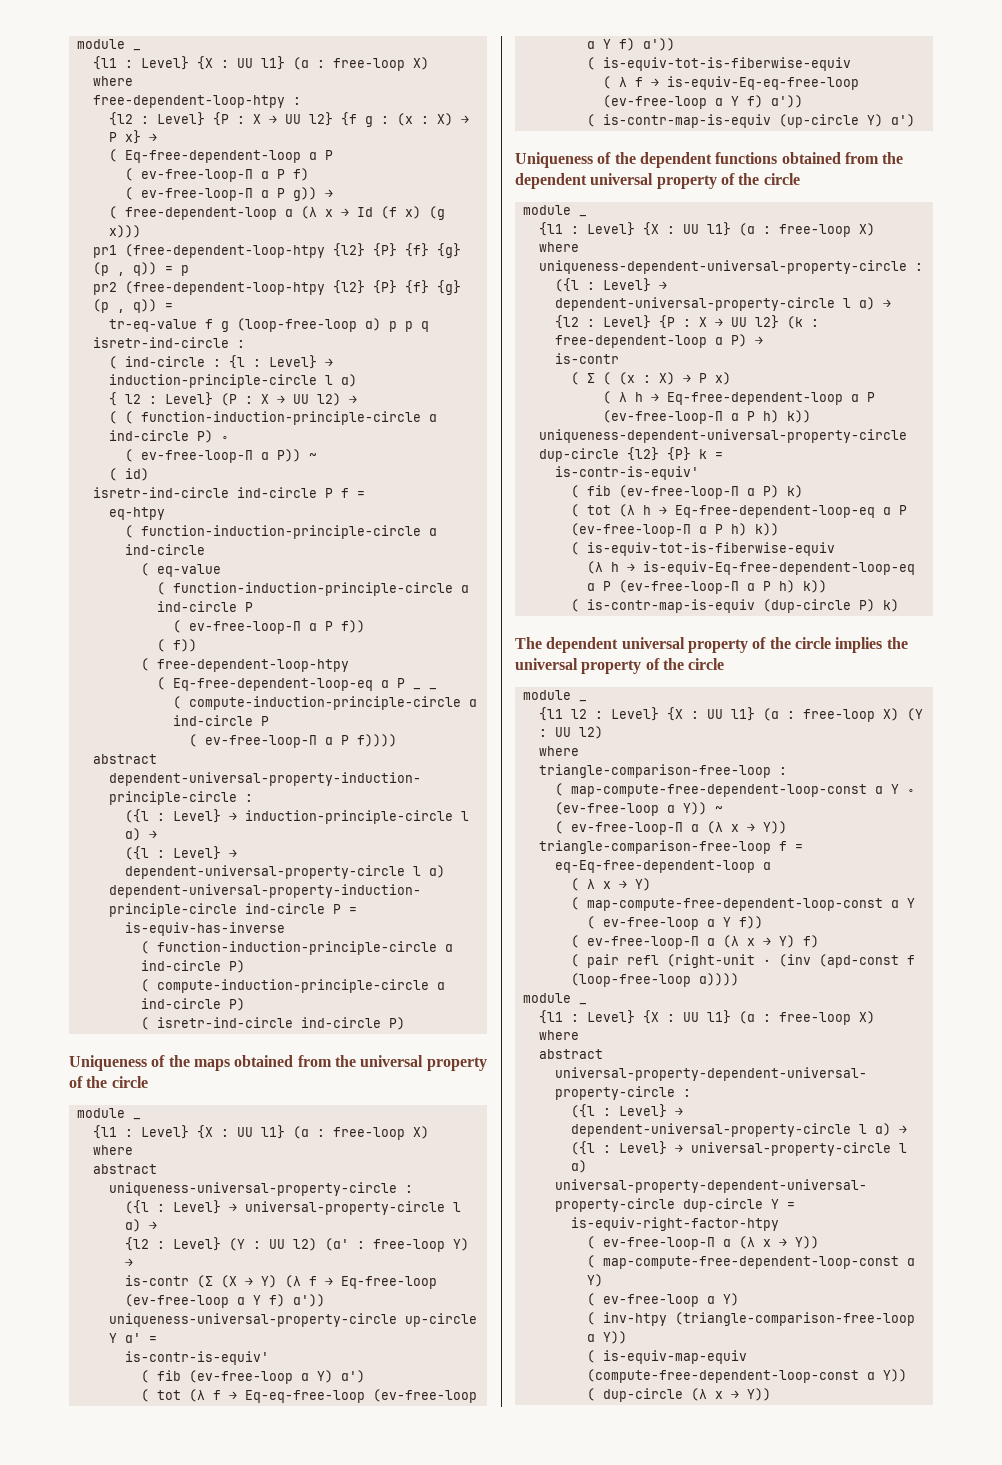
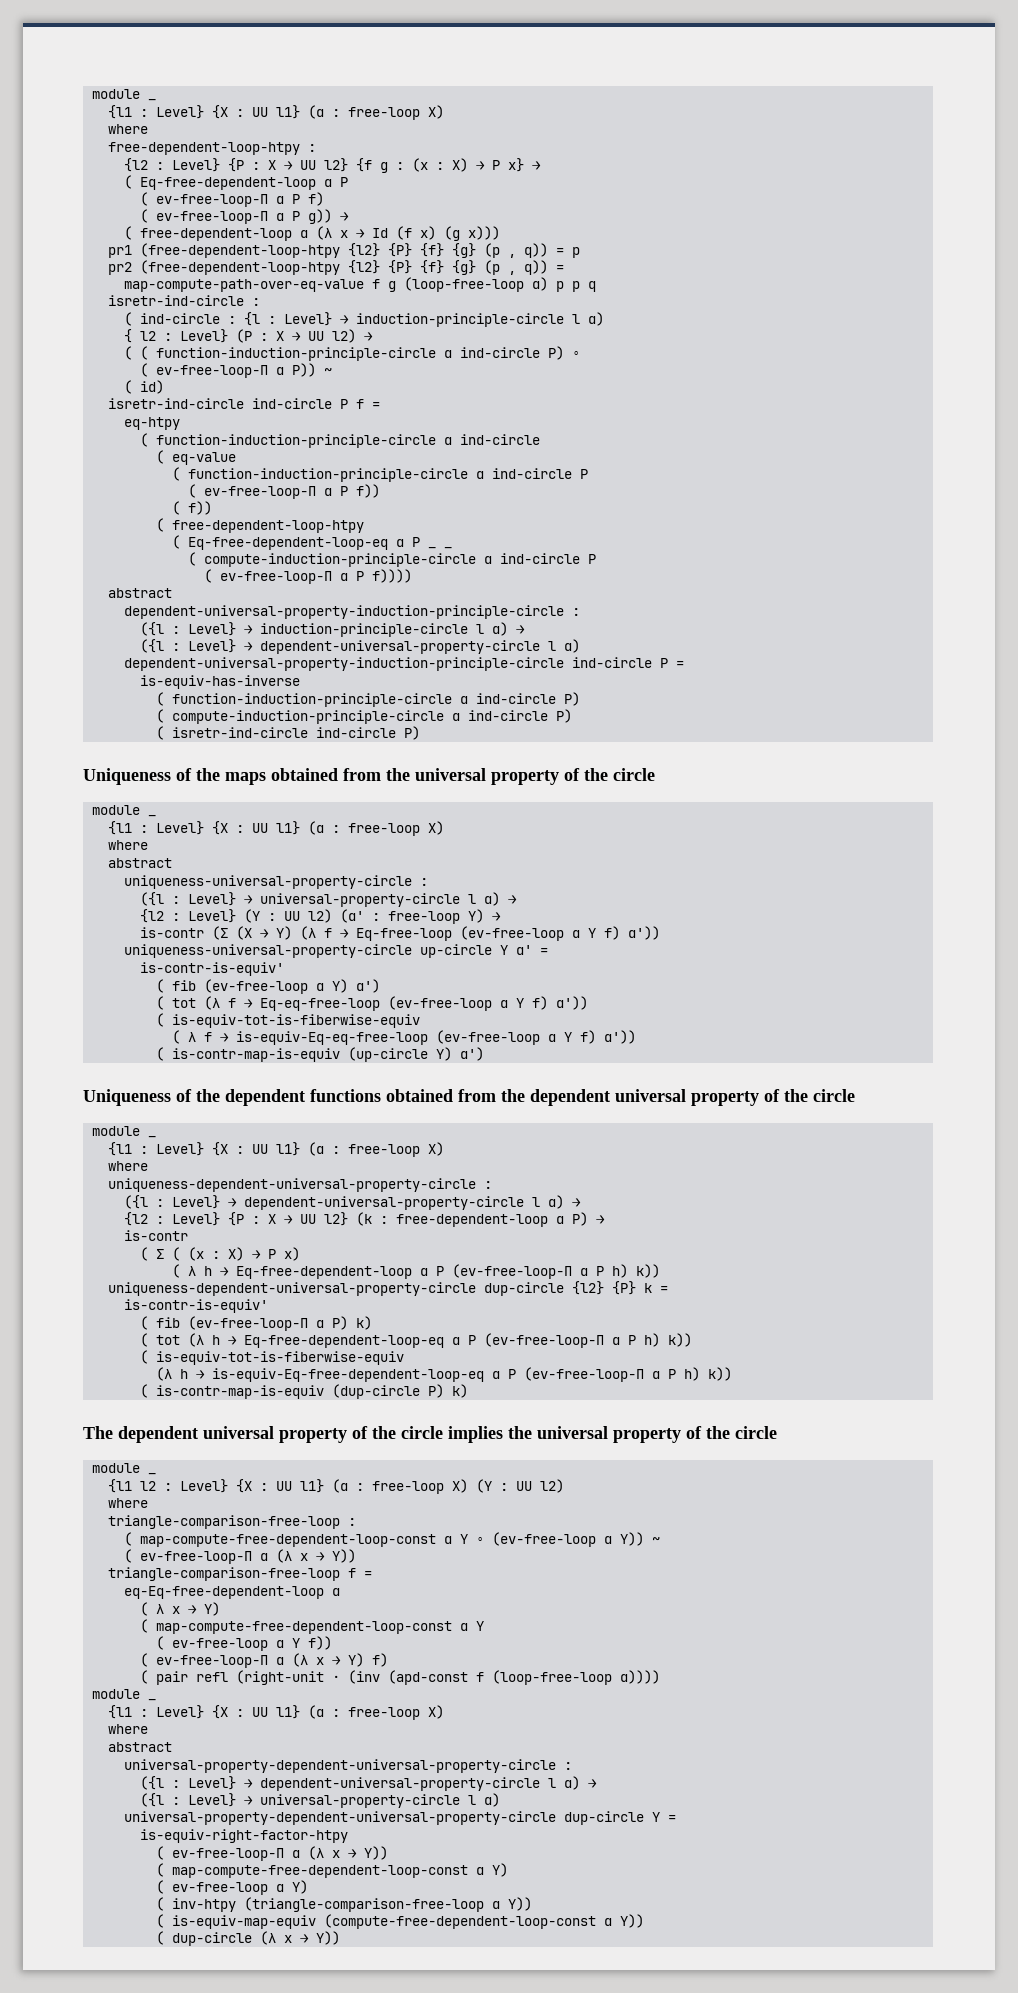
- tr-eq-value f g (loop-free-loop α) p p q
+ map-compute-path-over-eq-value f g (loop-free-loop α) p p q

